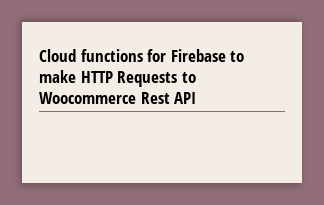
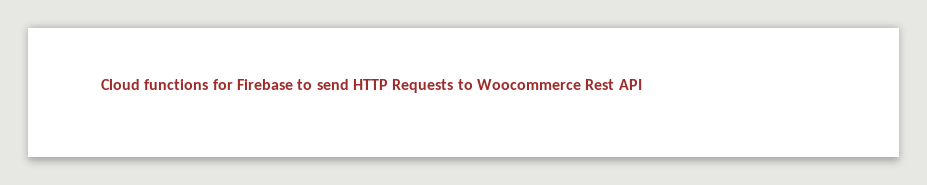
- Cloud functions for Firebase to make HTTP Requests to Woocommerce Rest API
+ Cloud functions for Firebase to send HTTP Requests to Woocommerce Rest API

